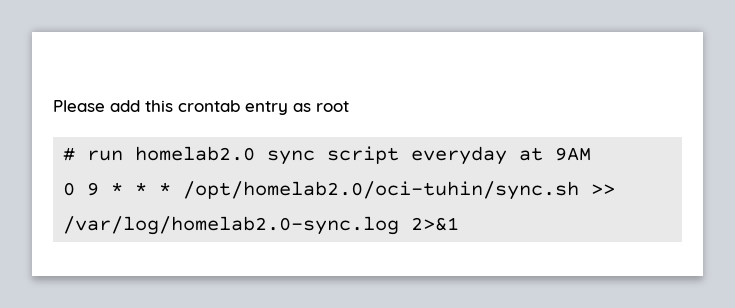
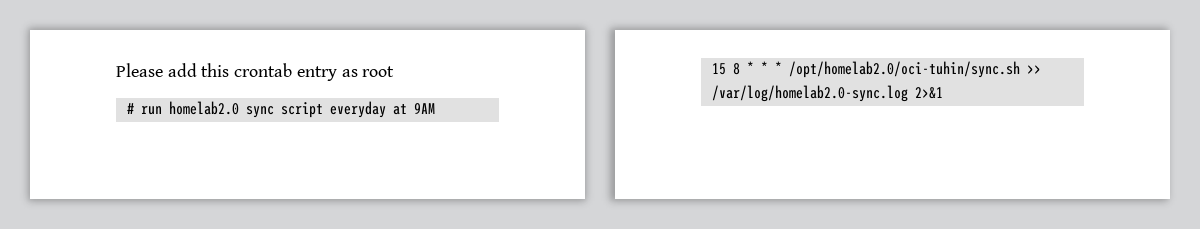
- 0 9 * * * /opt/homelab2.0/oci-tuhin/sync.sh >> /var/log/homelab2.0-sync.log 2>&1
+ 15 8 * * * /opt/homelab2.0/oci-tuhin/sync.sh >> /var/log/homelab2.0-sync.log 2>&1

